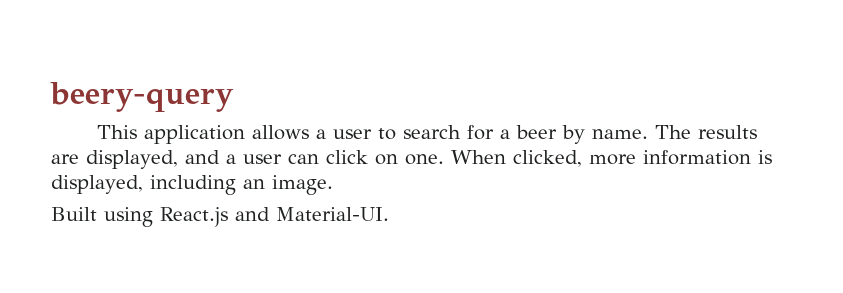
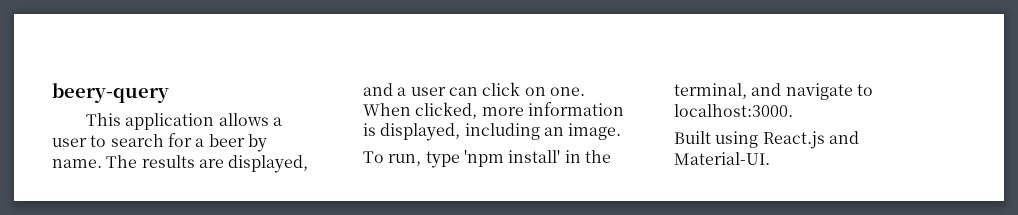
+ To run, type 'npm install' in the terminal, and navigate to localhost:3000.

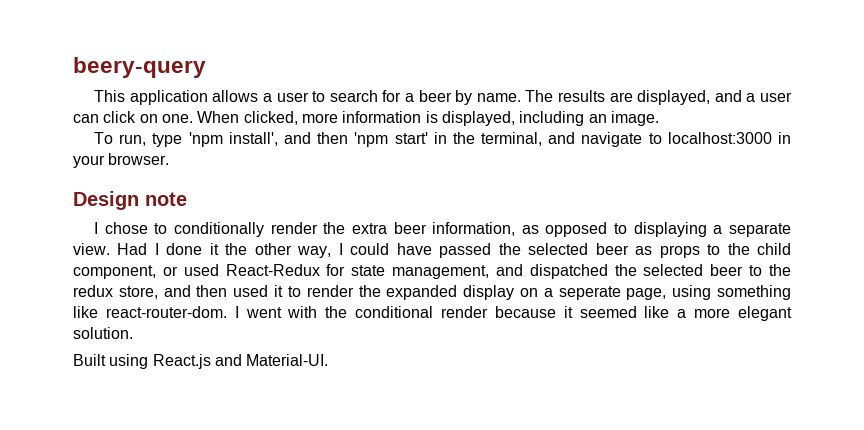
- To run, type 'npm install' in the terminal, and navigate to localhost:3000.
+ To run, type 'npm install', and then 'npm start' in the terminal, and navigate to localhost:3000 in your browser.
+ Design note
+ I chose to conditionally render the extra beer information, as opposed to displaying a separate view. Had I done it the other way, I could have passed the selected beer as props to the child component, or used React-Redux for state management, and dispatched the selected beer to the redux store, and then used it to render the expanded display on a seperate page, using something like react-router-dom. I went with the conditional render because it seemed like a more elegant solution.

